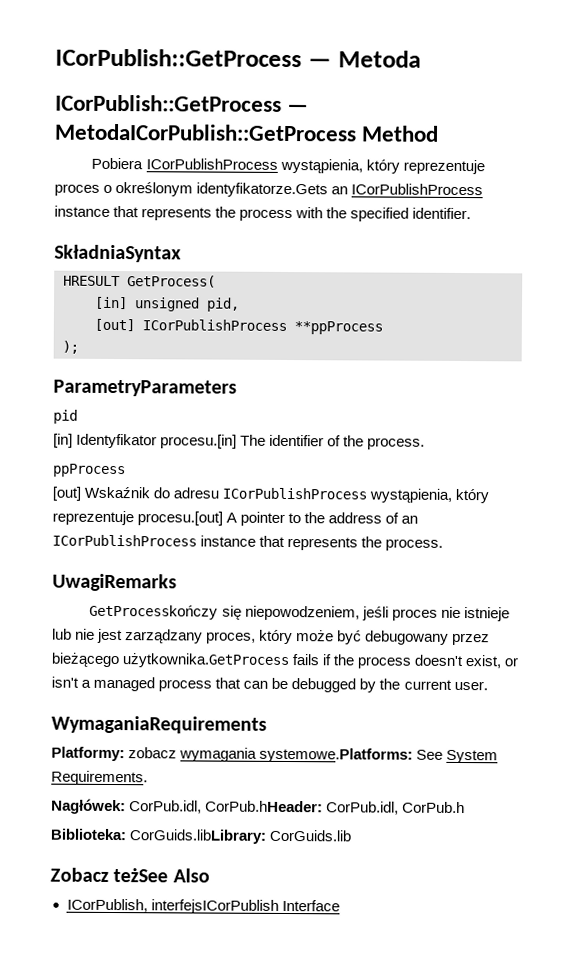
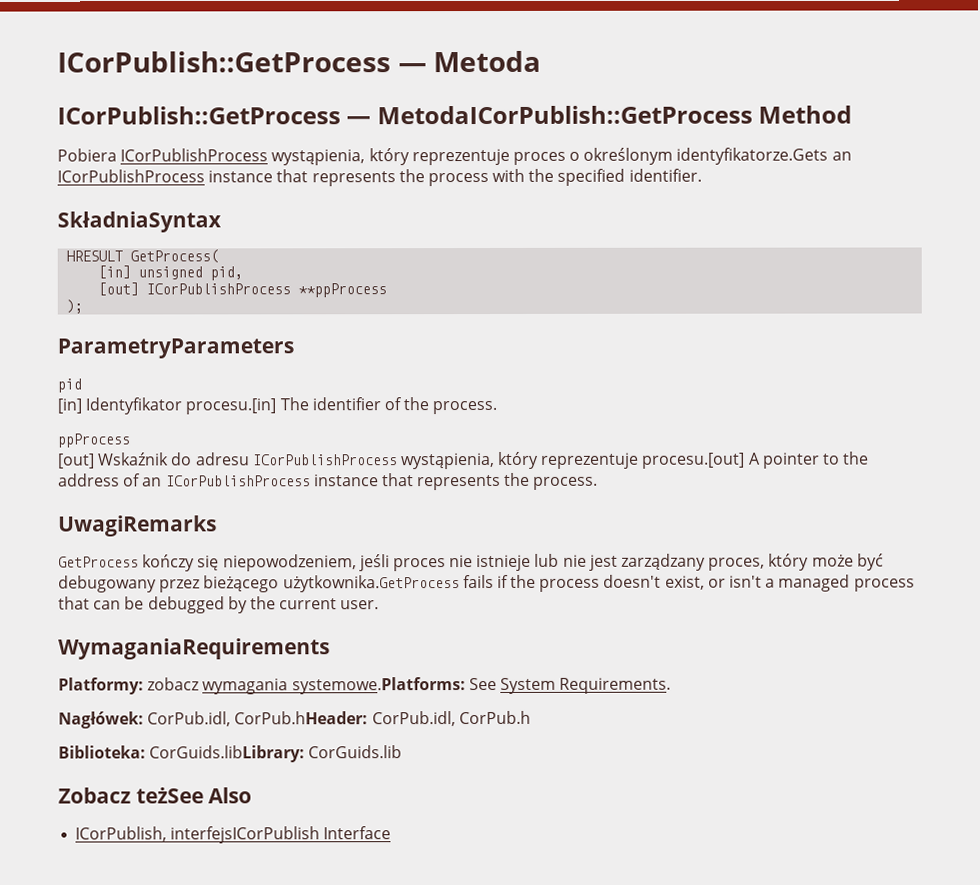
- GetProcesskończy się niepowodzeniem, jeśli proces nie istnieje lub nie jest zarządzany proces, który może być debugowany przez bieżącego użytkownika.GetProcess fails if the process doesn't exist, or isn't a managed process that can be debugged by the current user.
+ GetProcess kończy się niepowodzeniem, jeśli proces nie istnieje lub nie jest zarządzany proces, który może być debugowany przez bieżącego użytkownika.GetProcess fails if the process doesn't exist, or isn't a managed process that can be debugged by the current user.

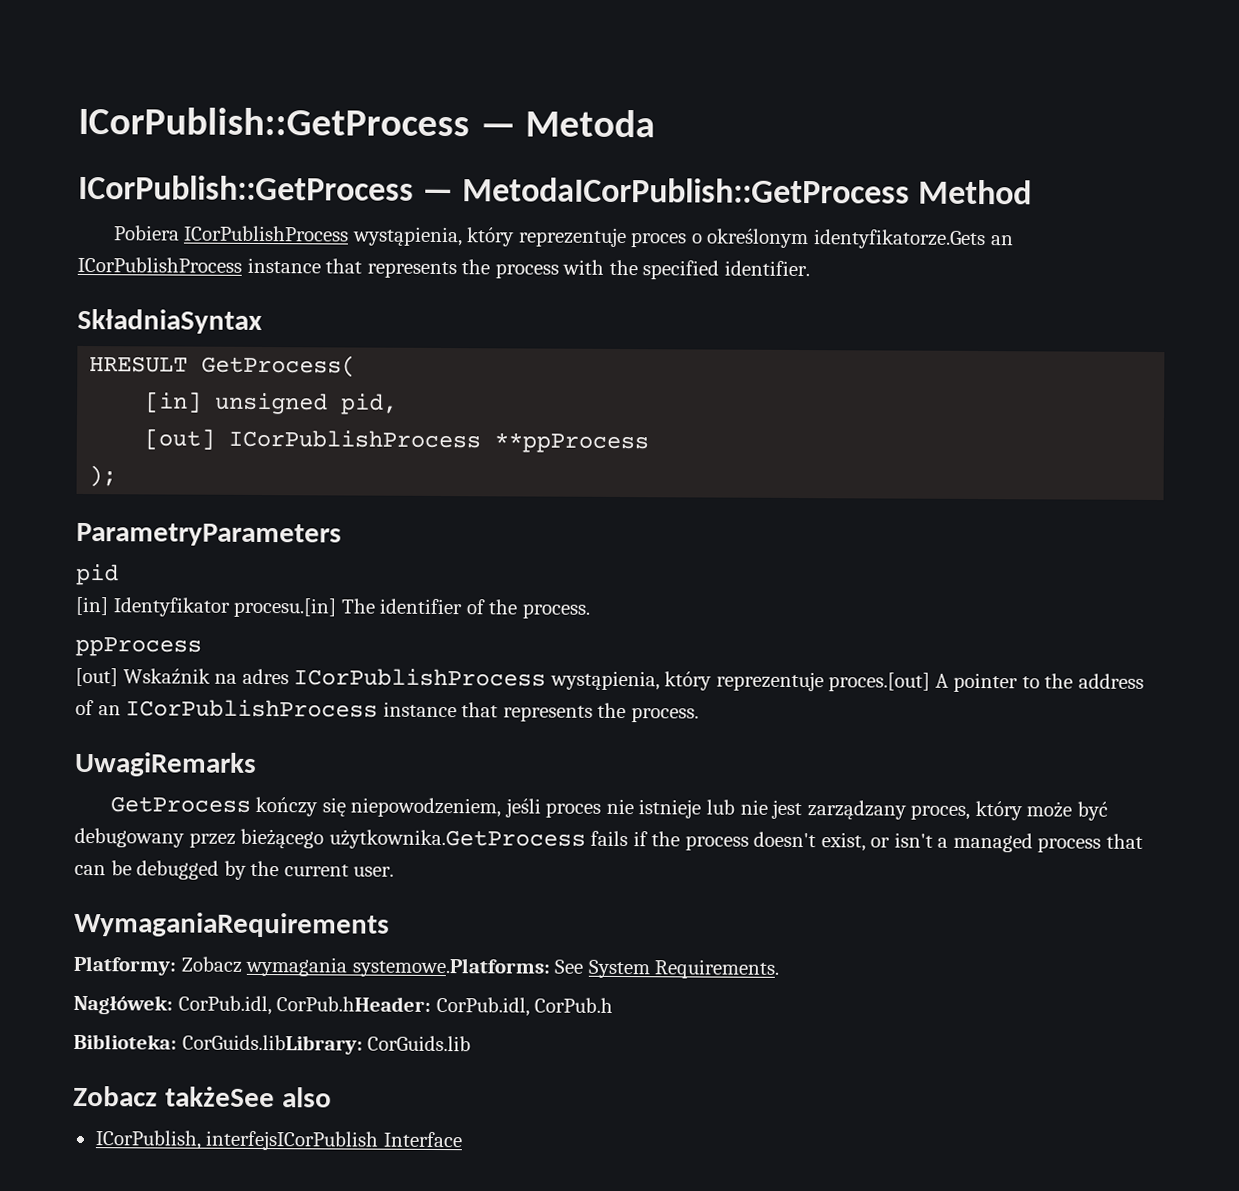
- [out] Wskaźnik do adresu ICorPublishProcess wystąpienia, który reprezentuje procesu.[out] A pointer to the address of an ICorPublishProcess instance that represents the process.
+ [out] Wskaźnik na adres ICorPublishProcess wystąpienia, który reprezentuje proces.[out] A pointer to the address of an ICorPublishProcess instance that represents the process.
- Platformy: zobacz wymagania systemowe.Platforms: See System Requirements.
+ Platformy: Zobacz wymagania systemowe.Platforms: See System Requirements.
- Zobacz teżSee Also
+ Zobacz takżeSee also

